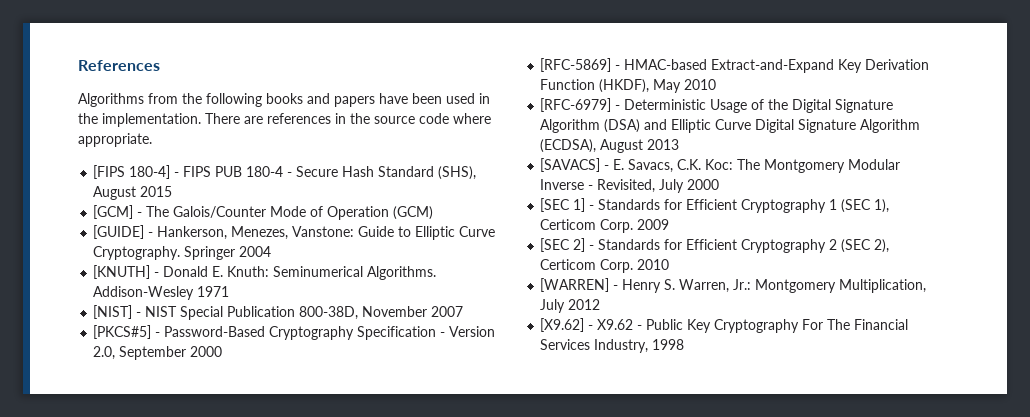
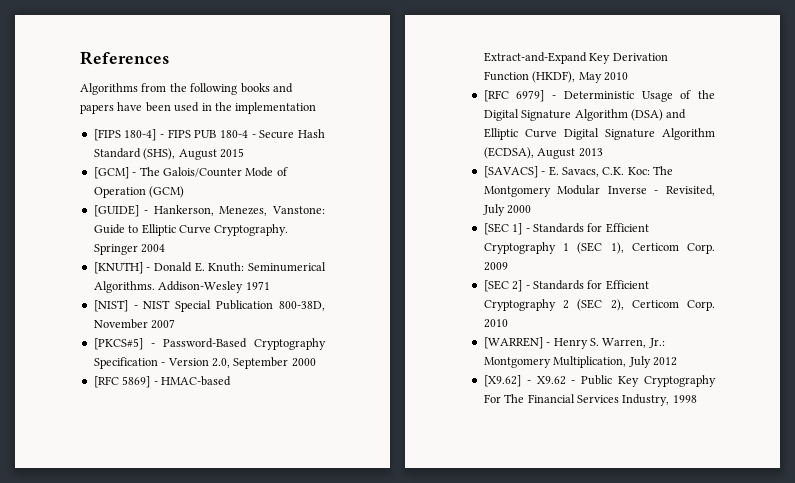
- Algorithms from the following books and papers have been used in the implementation. There are references in the source code where appropriate.
+ Algorithms from the following books and papers have been used in the implementation
- [RFC-5869] - HMAC-based Extract-and-Expand Key Derivation Function (HKDF), May 2010
+ [RFC 5869] - HMAC-based Extract-and-Expand Key Derivation Function (HKDF), May 2010
- [RFC-6979] - Deterministic Usage of the Digital Signature Algorithm (DSA) and Elliptic Curve Digital Signature Algorithm (ECDSA), August 2013
+ [RFC 6979] - Deterministic Usage of the Digital Signature Algorithm (DSA) and Elliptic Curve Digital Signature Algorithm (ECDSA), August 2013

